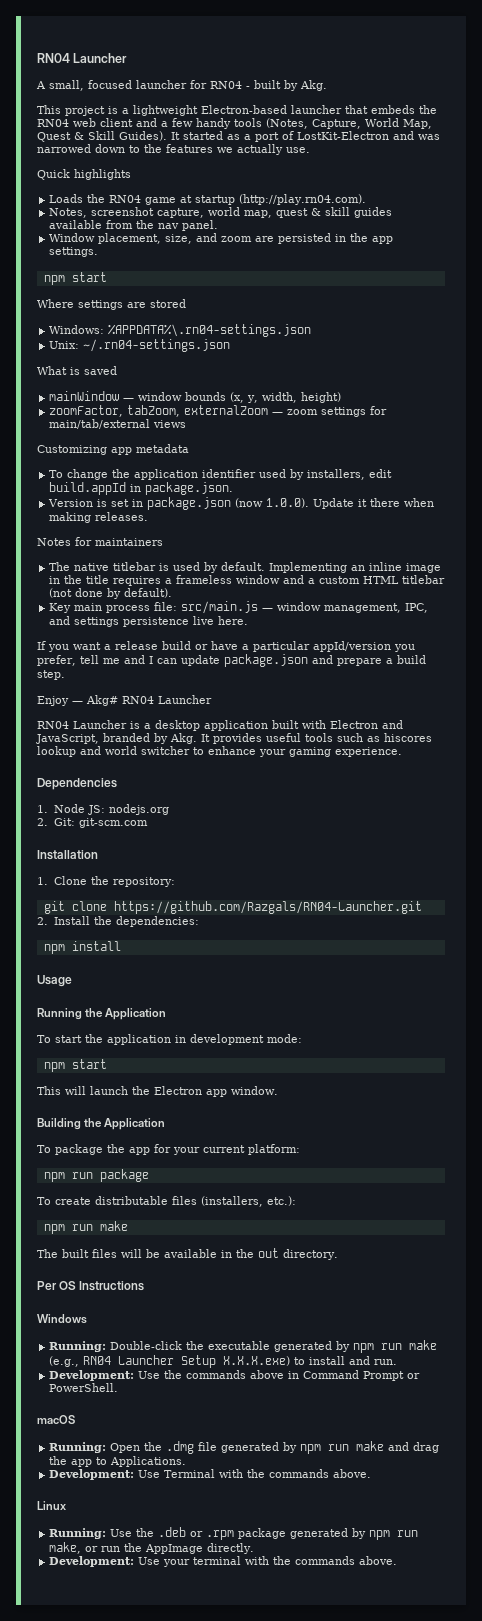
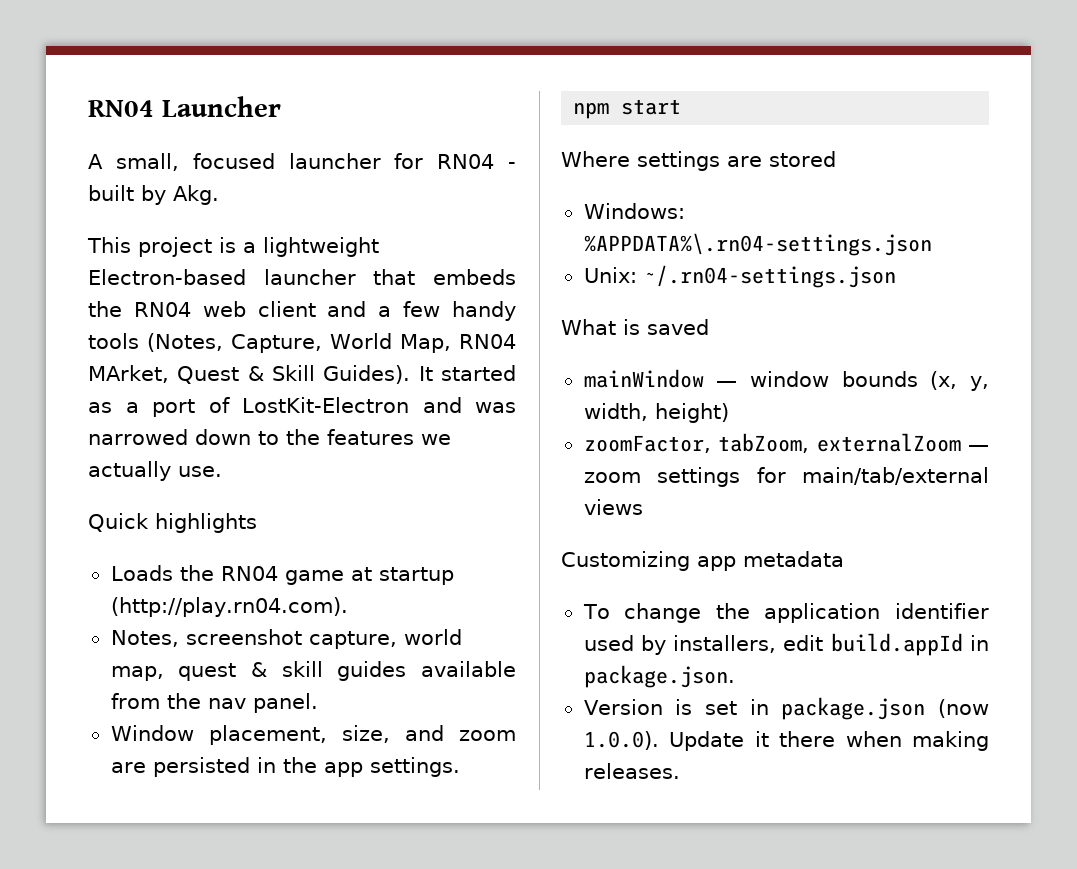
- This project is a lightweight Electron-based launcher that embeds the RN04 web client and a few handy tools (Notes, Capture, World Map, Quest & Skill Guides).
+ This project is a lightweight Electron-based launcher that embeds the RN04 web client and a few handy tools (Notes, Capture, World Map, RN04 MArket, Quest & Skill Guides).
- Notes for maintainers
- The native titlebar is used by default. Implementing an inline image in the title requires a frameless window and a custom HTML titlebar (not done by default).
- Key main process file: src/main.js — window management, IPC, and settings persistence live here.
- If you want a release build or have a particular appId/version you prefer, tell me and I can update package.json and prepare a build step.
- Enjoy — Akg# RN04 Launcher
- RN04 Launcher is a desktop application built with Electron and JavaScript, branded by Akg. It provides useful tools such as hiscores lookup and world switcher to enhance your gaming experience.
- Dependencies
- 1. Node JS: nodejs.org
- 2. Git: git-scm.com
- Installation
- 1. Clone the repository:
- git clone https://github.com/Razgals/RN04-Launcher.git
- 2. Install the dependencies:
- npm install
- Usage
- Running the Application
- To start the application in development mode:
- npm start
- This will launch the Electron app window.
- Building the Application
- To package the app for your current platform:
- npm run package
- To create distributable files (installers, etc.):
- npm run make
- The built files will be available in the out directory.
- Per OS Instructions
- Windows
- Running: Double-click the executable generated by npm run make (e.g., RN04 Launcher Setup X.X.X.exe) to install and run.
- Development: Use the commands above in Command Prompt or PowerShell.
- macOS
- Running: Open the .dmg file generated by npm run make and drag the app to Applications.
- Development: Use Terminal with the commands above.
- Linux
- Running: Use the .deb or .rpm package generated by npm run make, or run the AppImage directly.
- Development: Use your terminal with the commands above.

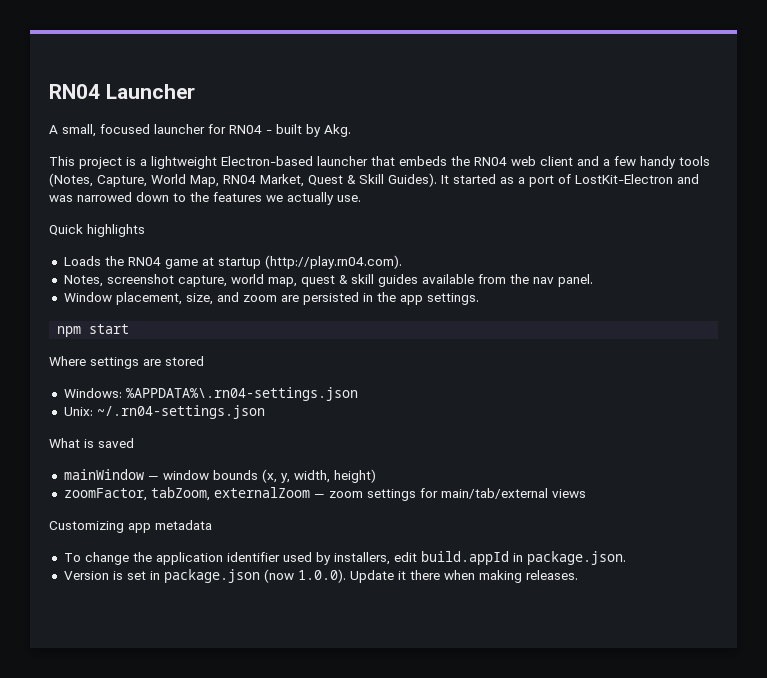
- This project is a lightweight Electron-based launcher that embeds the RN04 web client and a few handy tools (Notes, Capture, World Map, RN04 MArket, Quest & Skill Guides).
+ This project is a lightweight Electron-based launcher that embeds the RN04 web client and a few handy tools (Notes, Capture, World Map, RN04 Market, Quest & Skill Guides).

